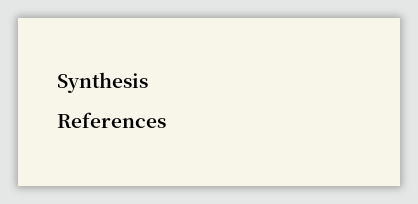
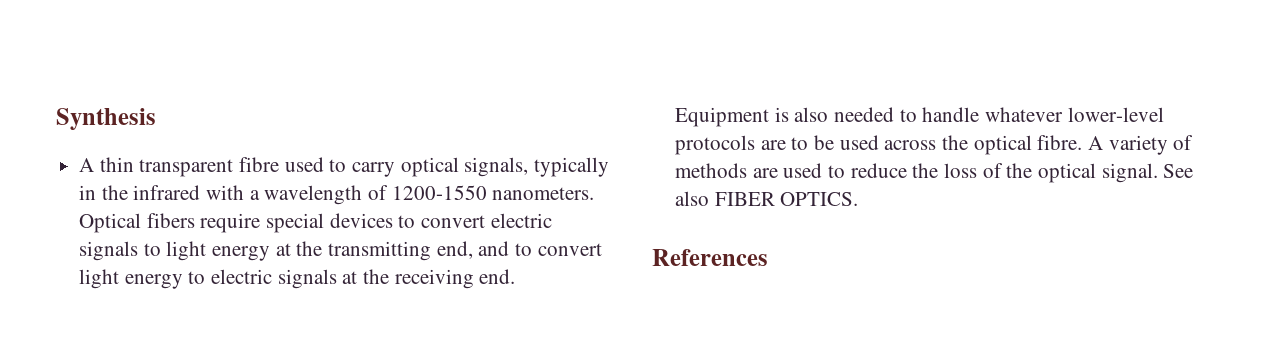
+ A thin transparent fibre used to carry optical signals, typically in the infrared with a wavelength of 1200-1550 nanometers. Optical fibers require special devices to convert electric signals to light energy at the transmitting end, and to convert light energy to electric signals at the receiving end. Equipment is also needed to handle whatever lower-level protocols are to be used across the optical fibre. A variety of methods are used to reduce the loss of the optical signal. See also FIBER OPTICS.

